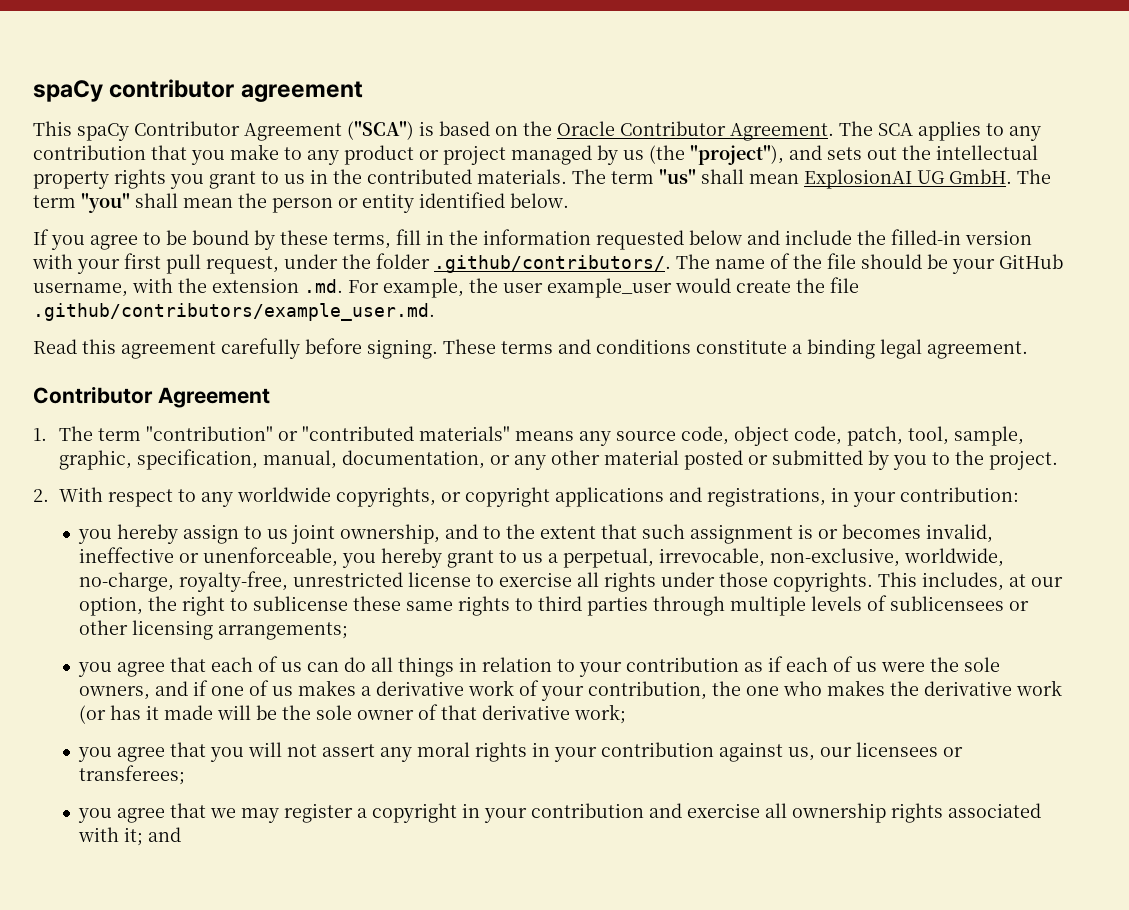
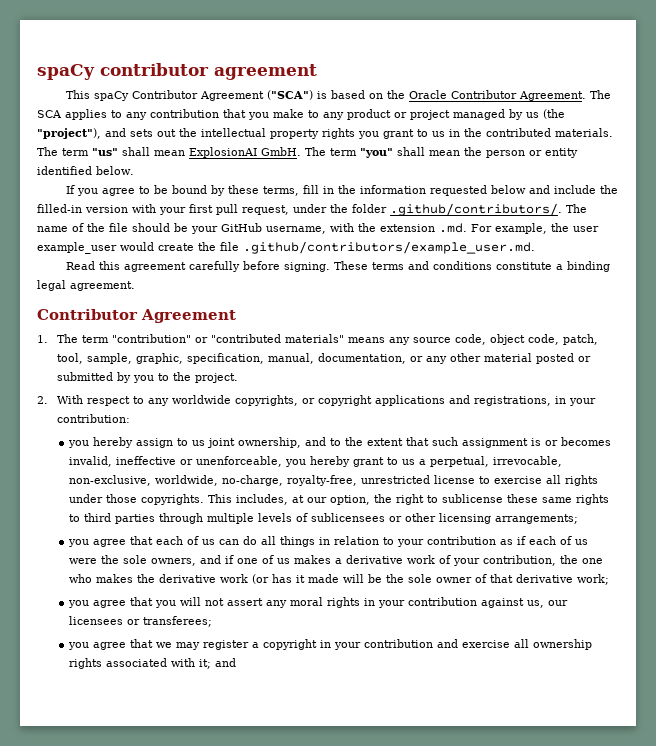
- The term "us" shall mean ExplosionAI UG GmbH.
+ The term "us" shall mean ExplosionAI GmbH.

